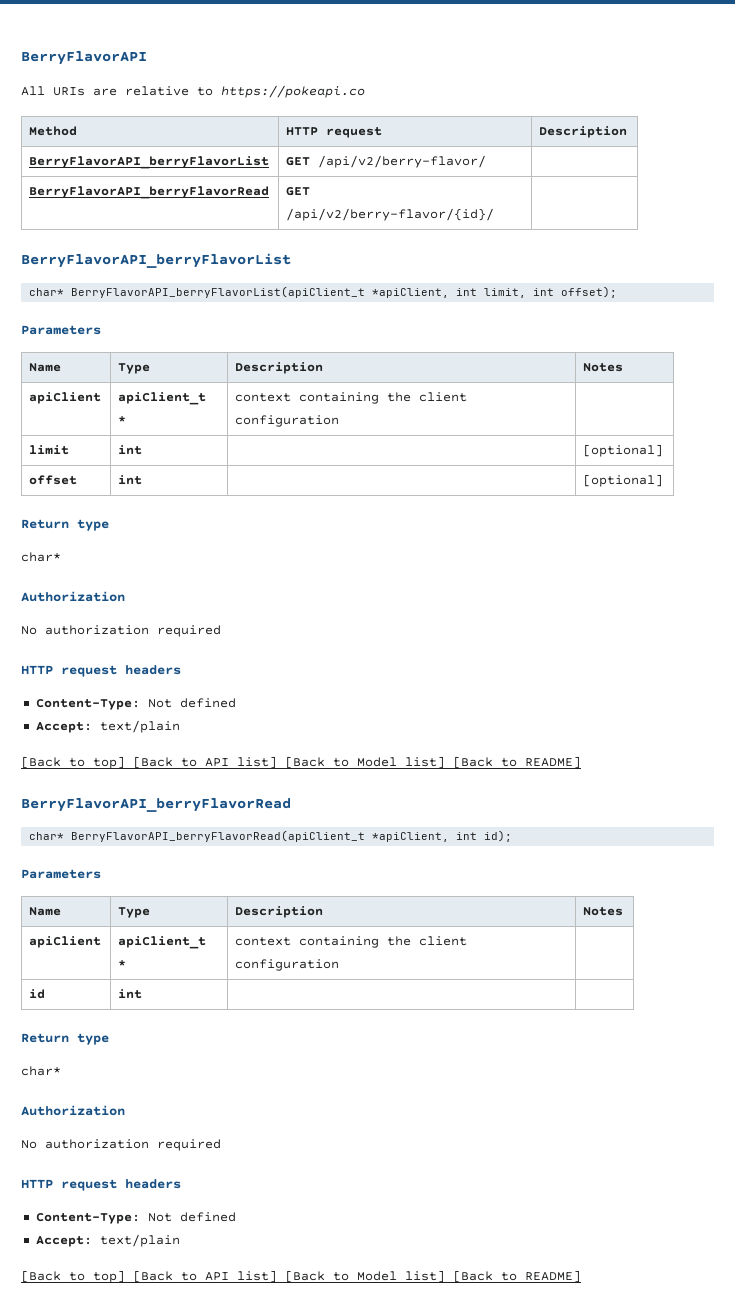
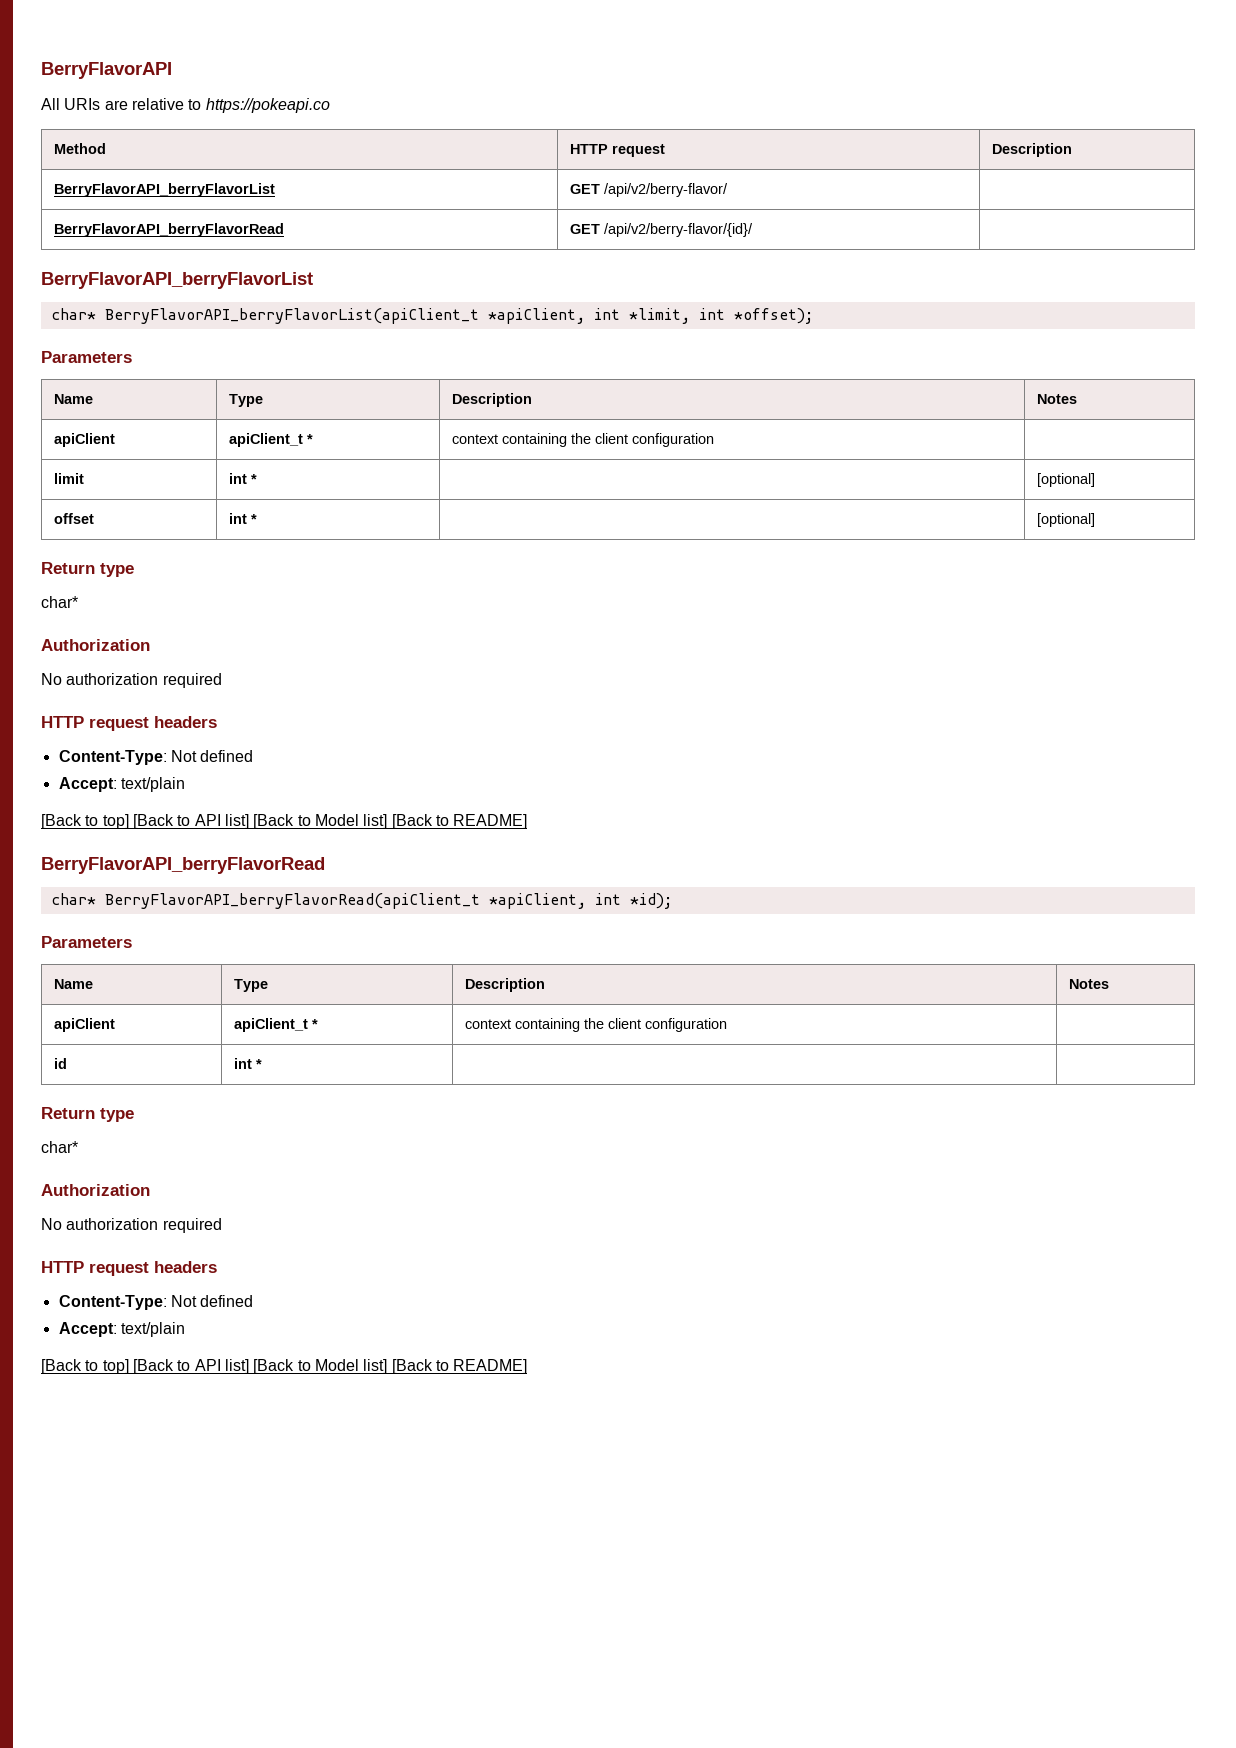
- char* BerryFlavorAPI_berryFlavorList(apiClient_t *apiClient, int limit, int offset);
+ char* BerryFlavorAPI_berryFlavorList(apiClient_t *apiClient, int *limit, int *offset);
- limit | int | | [optional]
+ limit | int * | | [optional]
- offset | int | | [optional]
+ offset | int * | | [optional]
- char* BerryFlavorAPI_berryFlavorRead(apiClient_t *apiClient, int id);
+ char* BerryFlavorAPI_berryFlavorRead(apiClient_t *apiClient, int *id);
- id | int | |
+ id | int * | |

